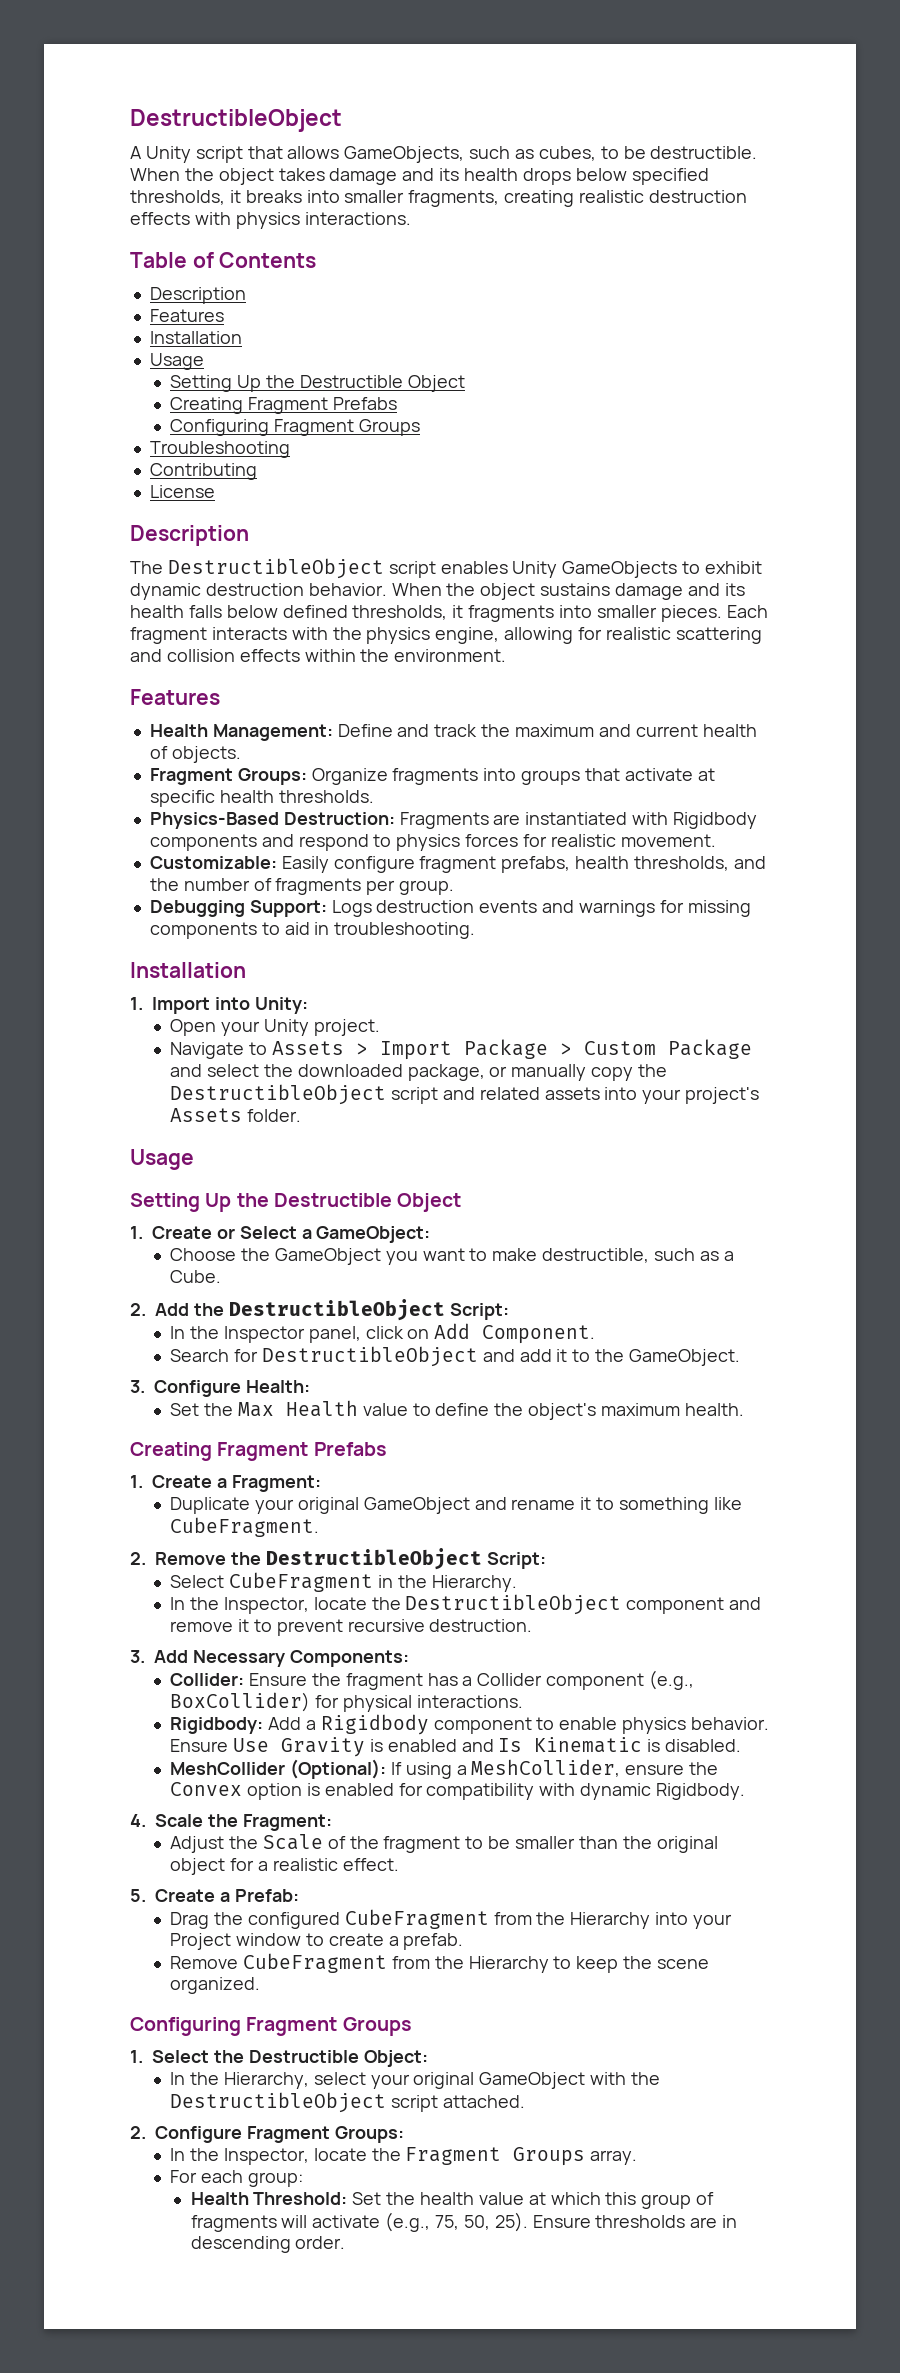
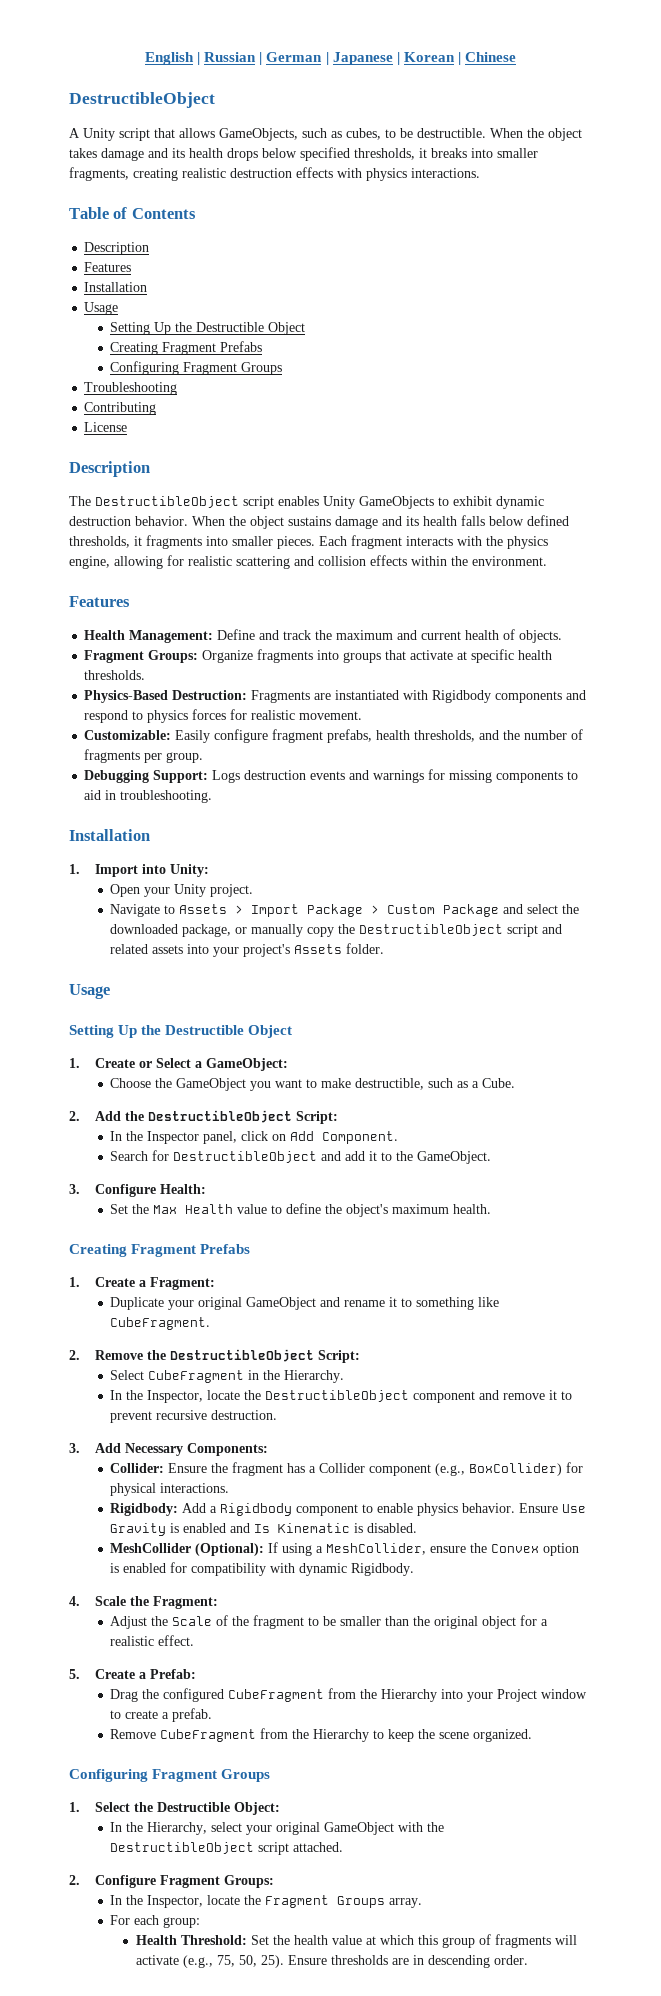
+ English | Russian | German | Japanese | Korean | Chinese

